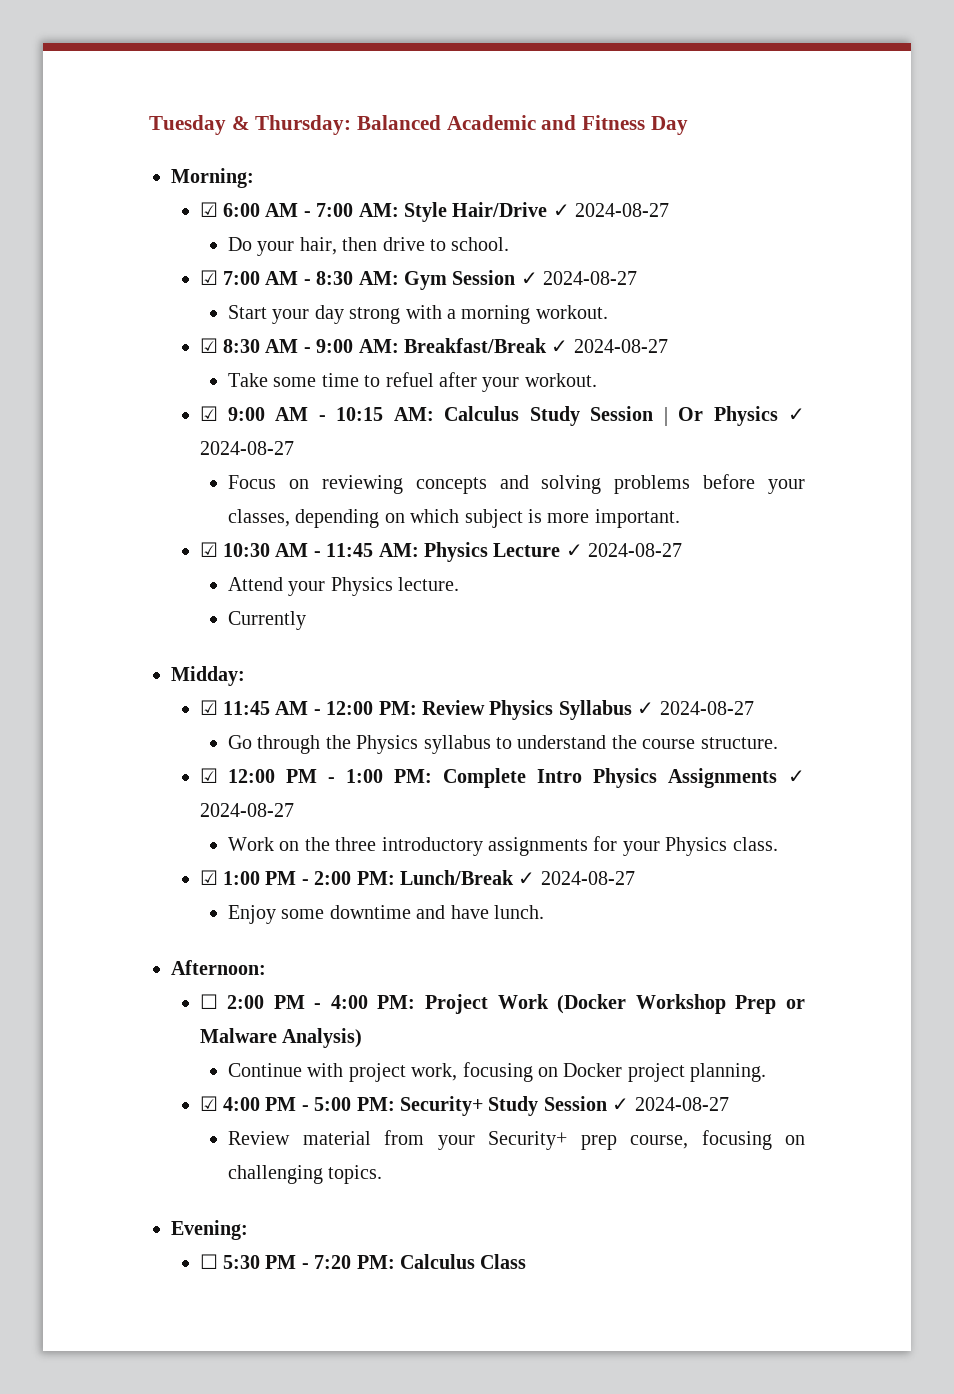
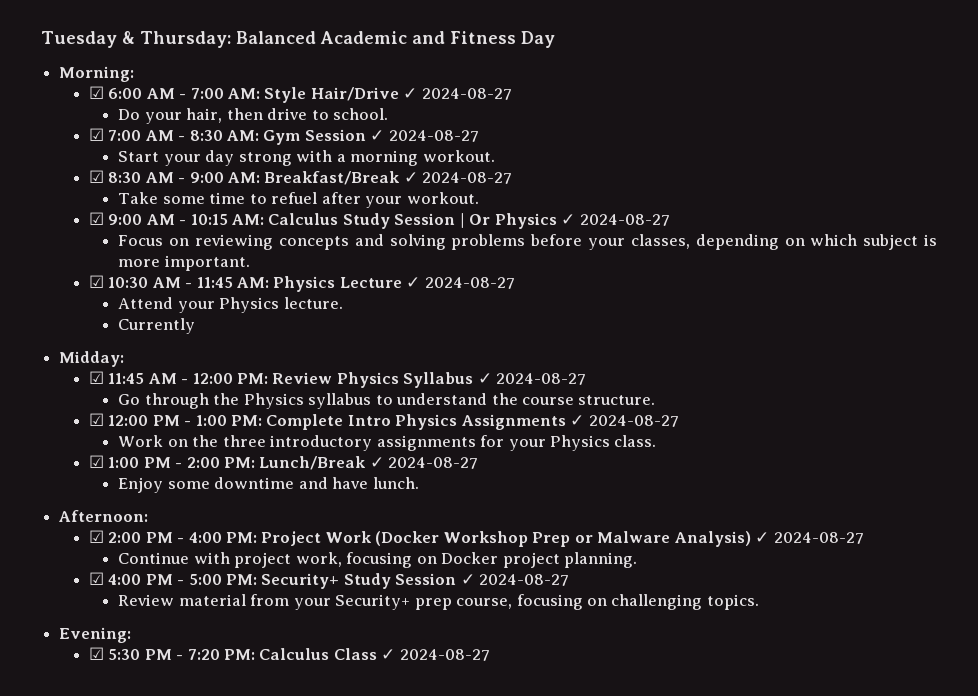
- ☐ 2:00 PM - 4:00 PM: Project Work (Docker Workshop Prep or Malware Analysis)
+ ☑ 2:00 PM - 4:00 PM: Project Work (Docker Workshop Prep or Malware Analysis) ✓ 2024-08-27
- ☐ 5:30 PM - 7:20 PM: Calculus Class
+ ☑ 5:30 PM - 7:20 PM: Calculus Class ✓ 2024-08-27

